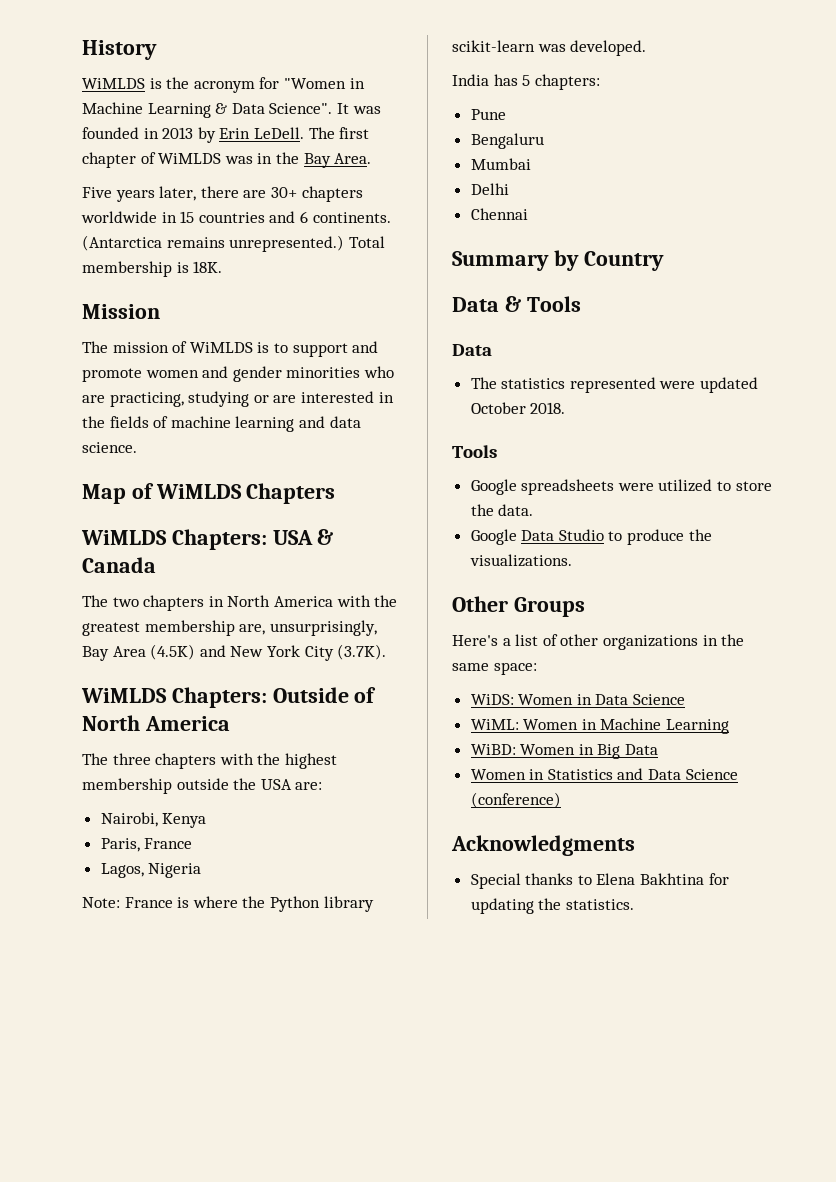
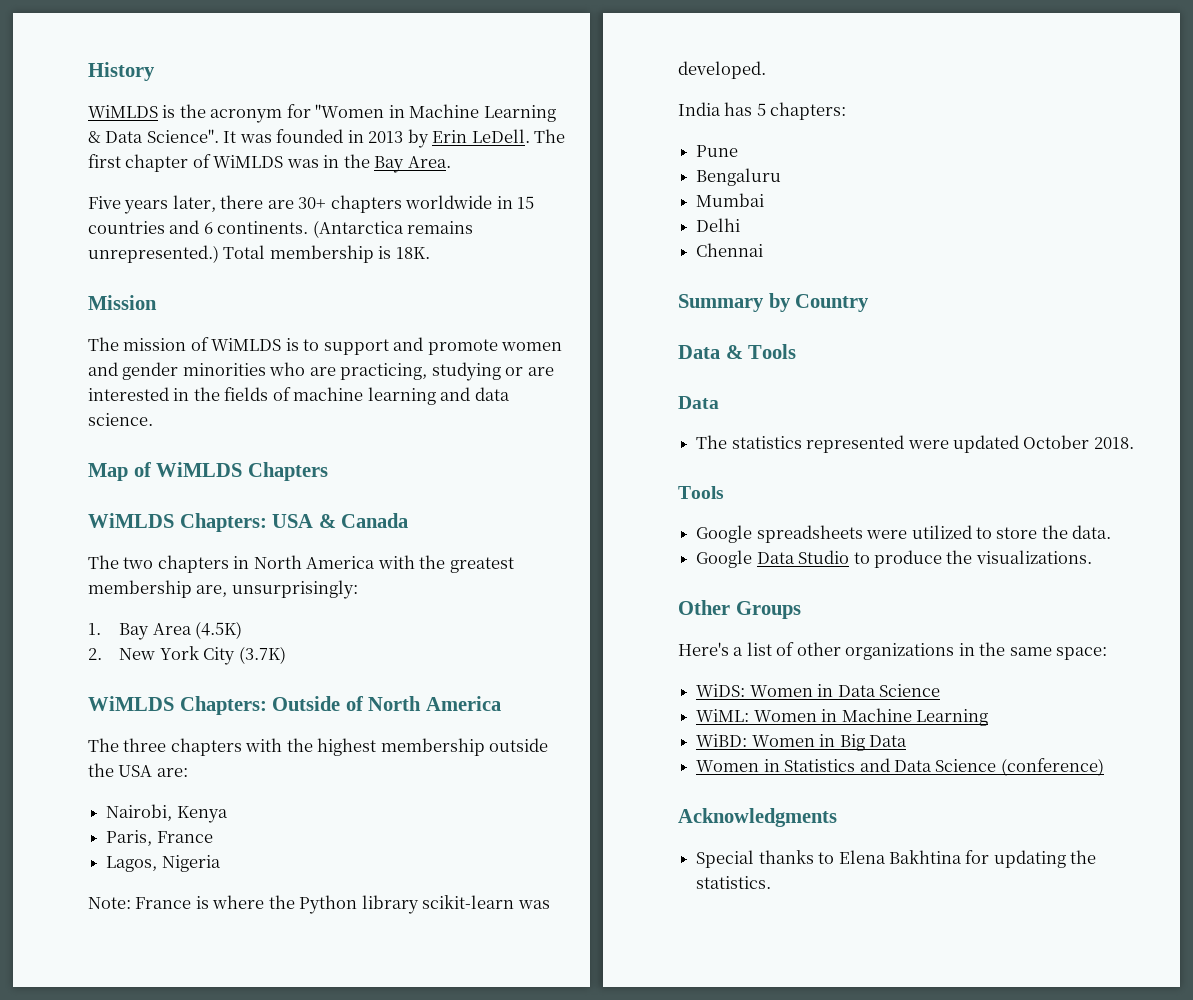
- The two chapters in North America with the greatest membership are, unsurprisingly, Bay Area (4.5K) and New York City (3.7K).
+ The two chapters in North America with the greatest membership are, unsurprisingly:
+ 1. Bay Area (4.5K)
+ 2. New York City (3.7K)

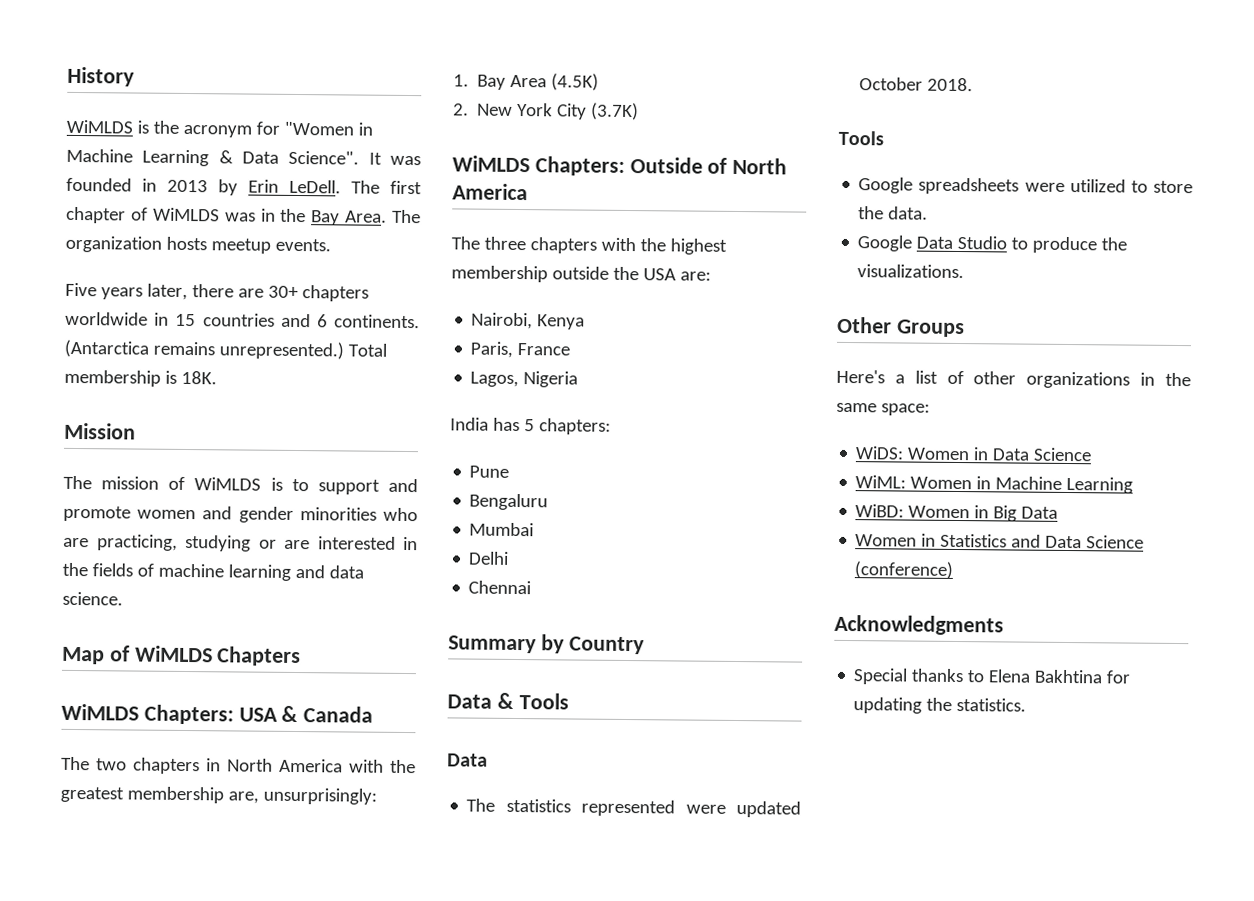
+ The organization hosts meetup events.
- Note: France is where the Python library scikit-learn was developed.

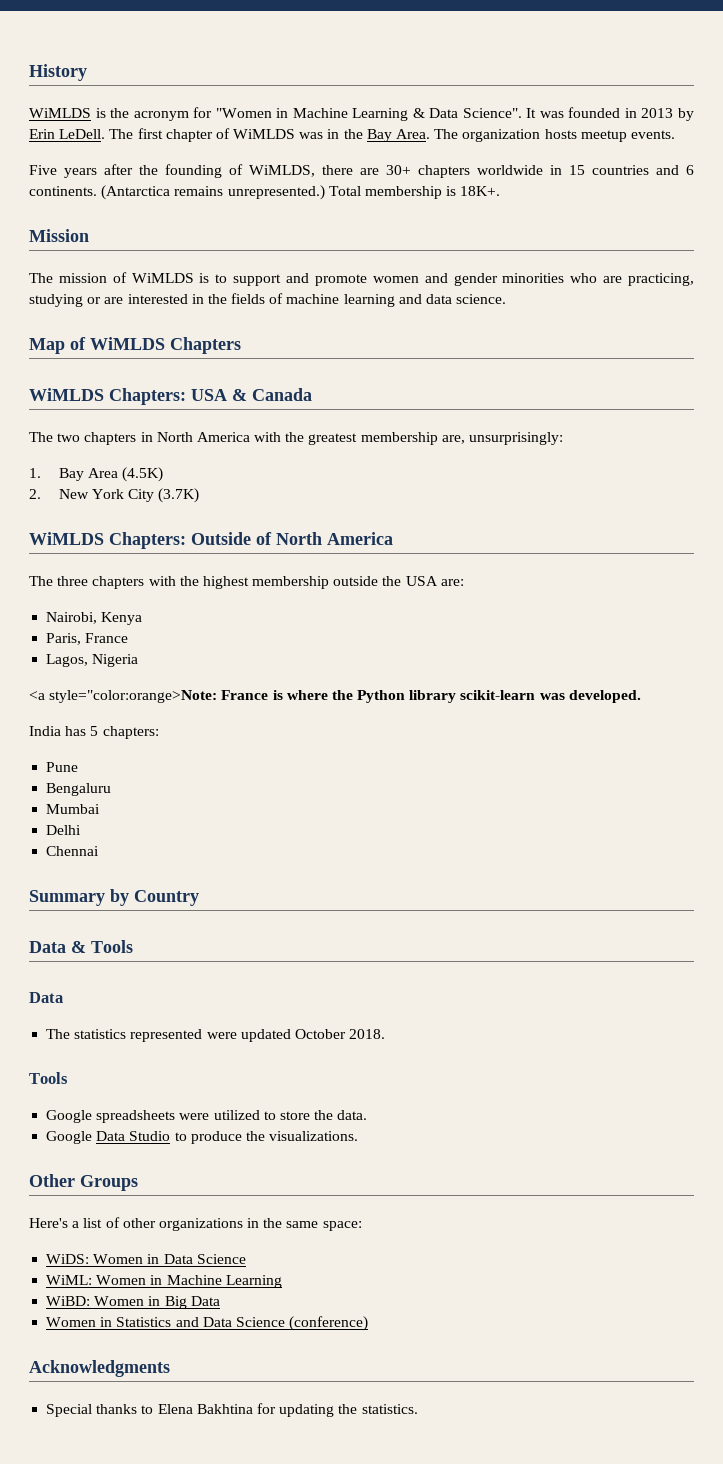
- Five years later, there are 30+ chapters worldwide in 15 countries and 6 continents.
+ Five years after the founding of WiMLDS, there are 30+ chapters worldwide in 15 countries and 6 continents.
- Total membership is 18K.
+ Total membership is 18K+.
+ <a style="color:orange>Note: France is where the Python library scikit-learn was developed.

